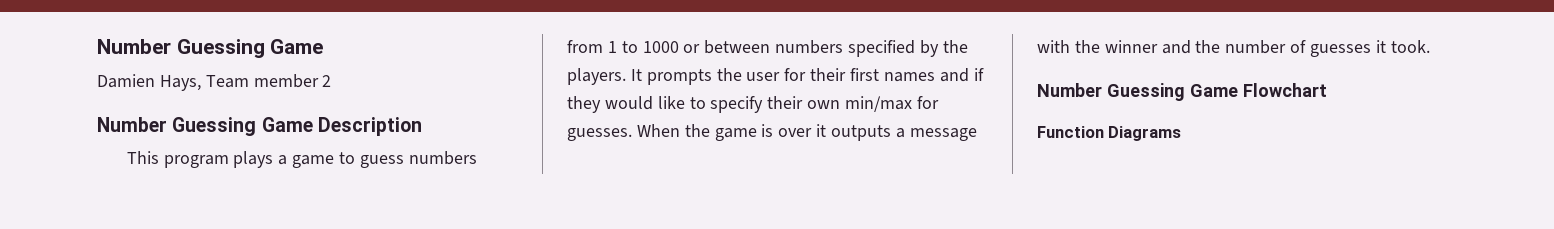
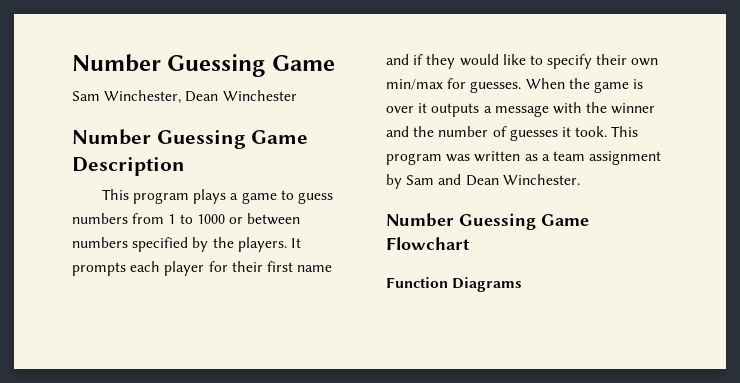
- Damien Hays, Team member 2
+ Sam Winchester, Dean Winchester
- It prompts the user for their first names and if they would like to specify their own min/max for guesses.
+ It prompts each player for their first name and if they would like to specify their own min/max for guesses.
+ This program was written as a team assignment by Sam and Dean Winchester.

